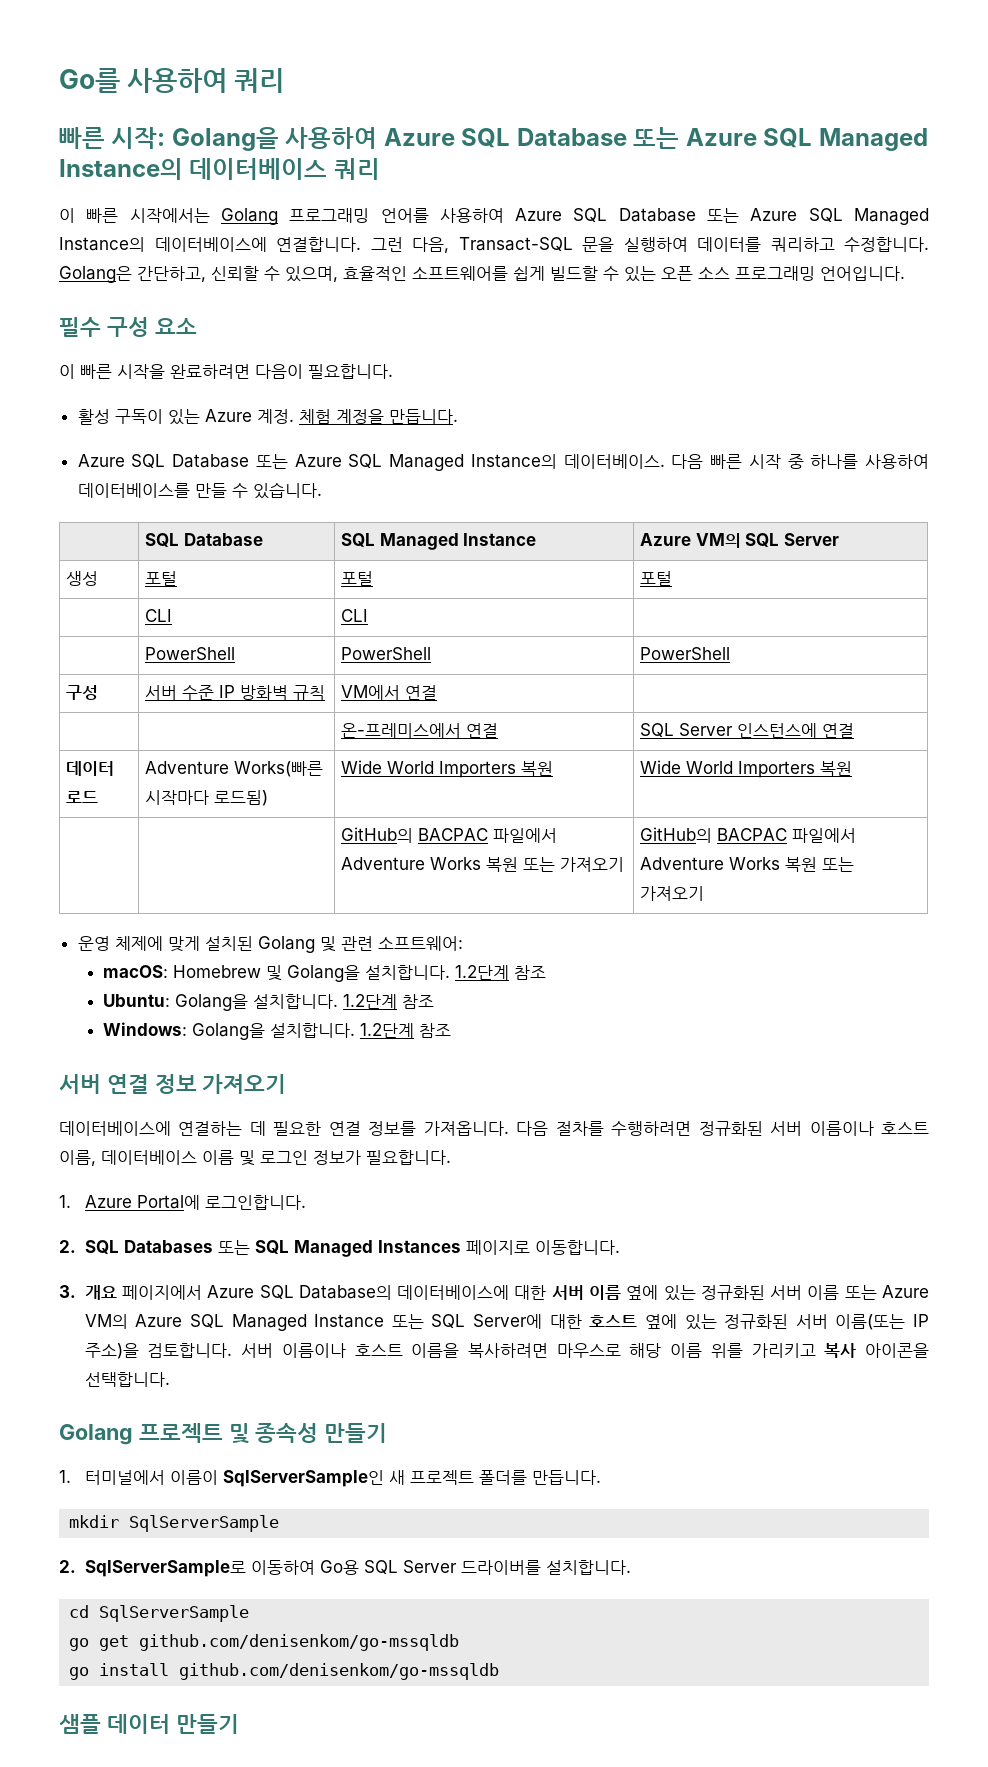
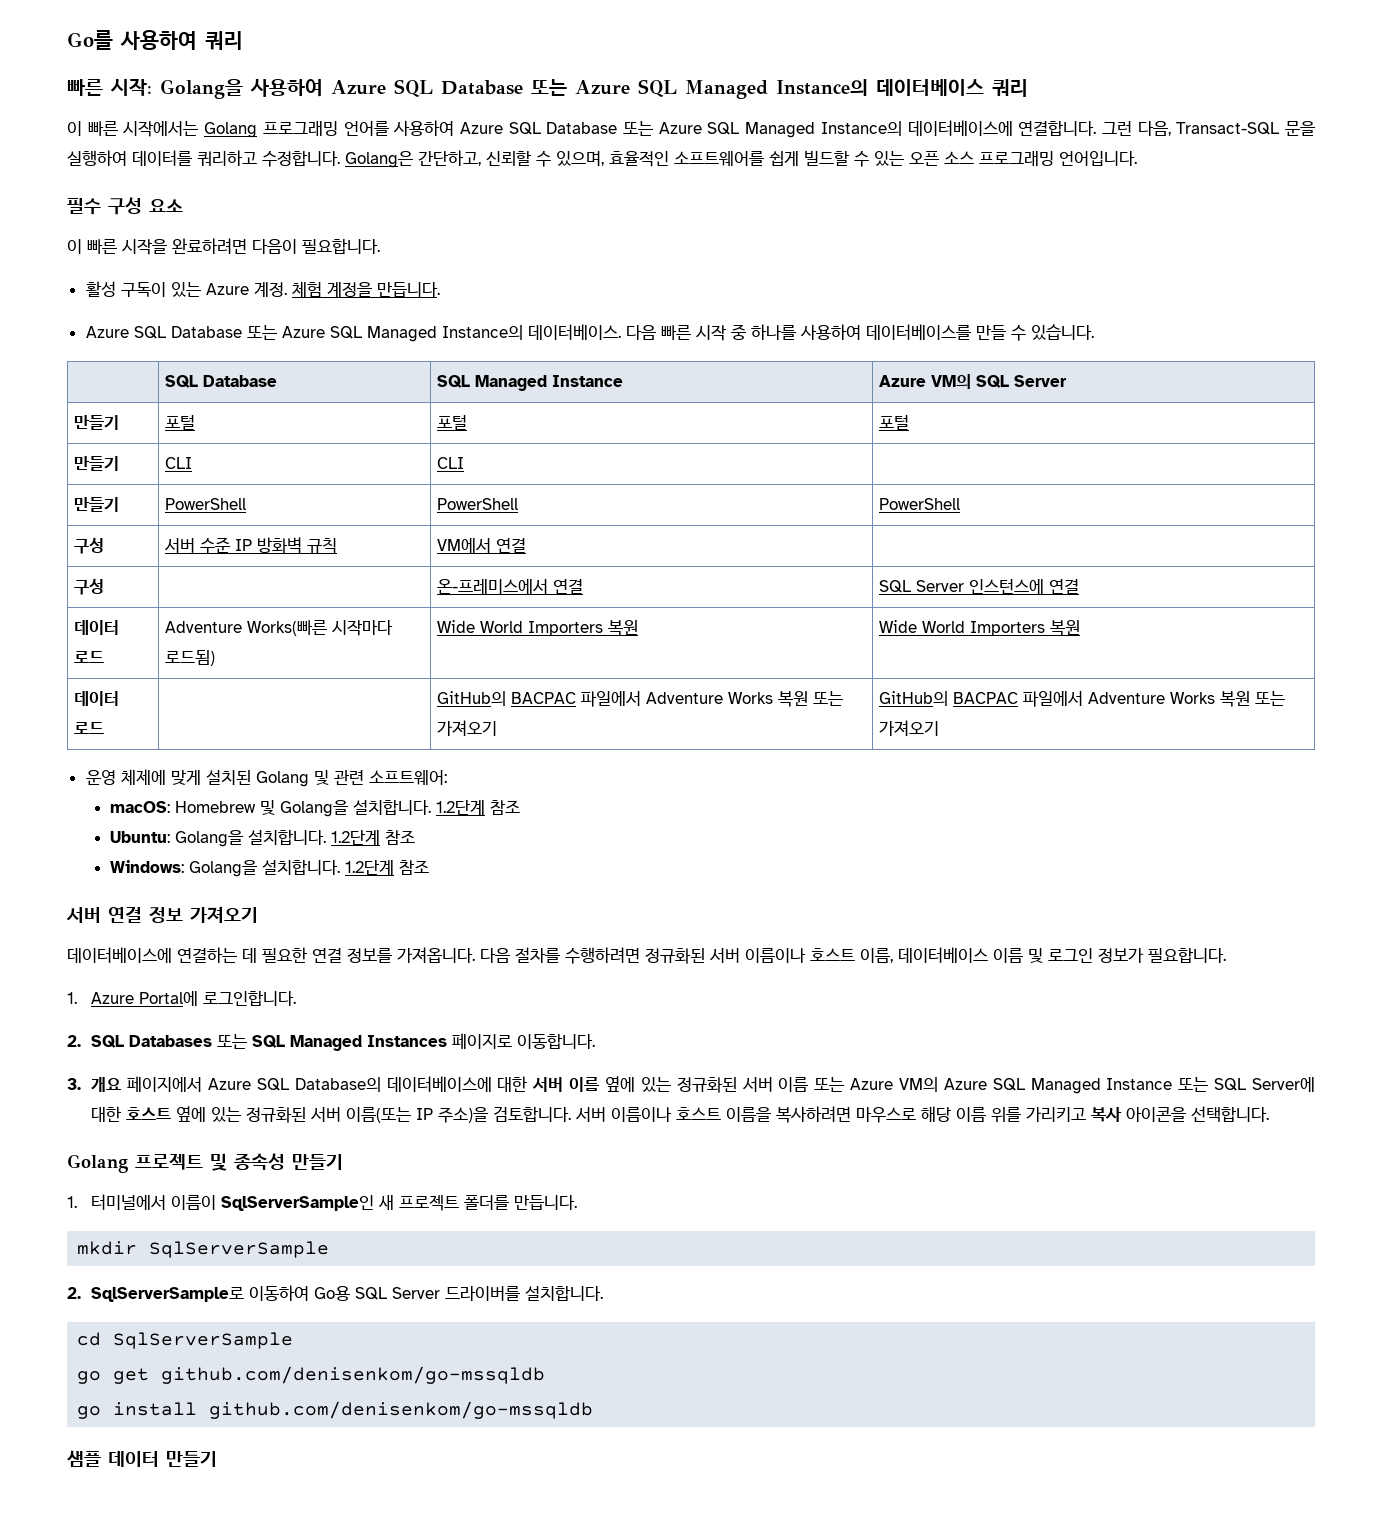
- 생성 | 포털 | 포털 | 포털
+ 만들기 | 포털 | 포털 | 포털
- | CLI | CLI |
+ 만들기 | CLI | CLI |
- | PowerShell | PowerShell | PowerShell
+ 만들기 | PowerShell | PowerShell | PowerShell
- | | 온-프레미스에서 연결 | SQL Server 인스턴스에 연결
+ 구성 | | 온-프레미스에서 연결 | SQL Server 인스턴스에 연결
- | | GitHub의 BACPAC 파일에서 Adventure Works 복원 또는 가져오기 | GitHub의 BACPAC 파일에서 Adventure Works 복원 또는 가져오기
+ 데이터 로드 | | GitHub의 BACPAC 파일에서 Adventure Works 복원 또는 가져오기 | GitHub의 BACPAC 파일에서 Adventure Works 복원 또는 가져오기

